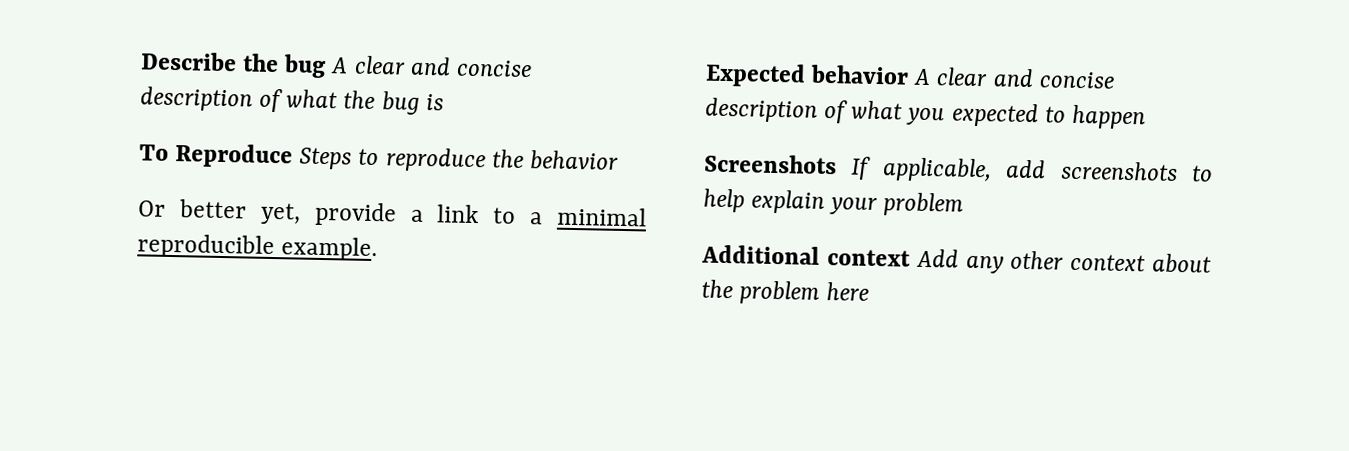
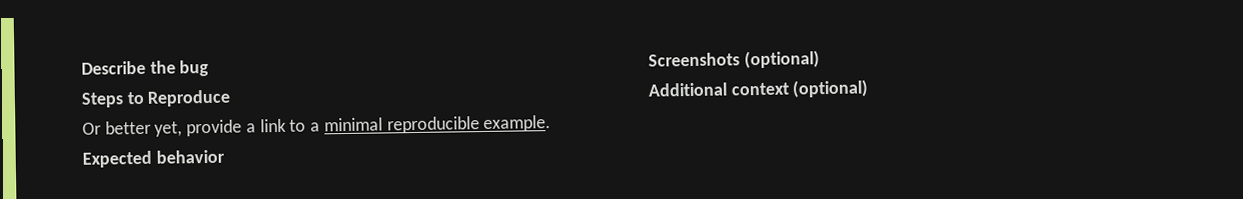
- Describe the bug A clear and concise description of what the bug is
- To Reproduce Steps to reproduce the behavior
+ Describe the bug
+ Steps to Reproduce
- Expected behavior A clear and concise description of what you expected to happen
- Screenshots If applicable, add screenshots to help explain your problem
- Additional context Add any other context about the problem here
+ Expected behavior
+ Screenshots (optional)
+ Additional context (optional)

